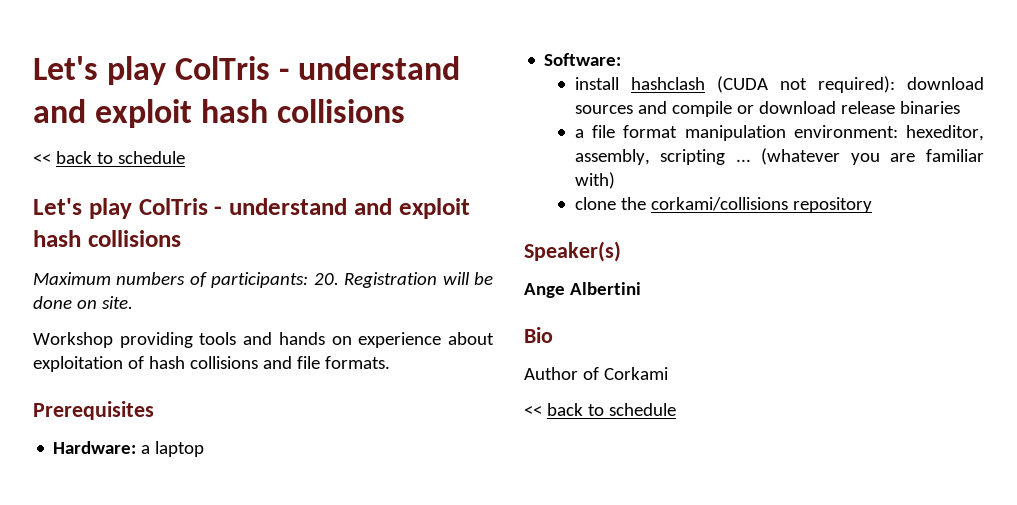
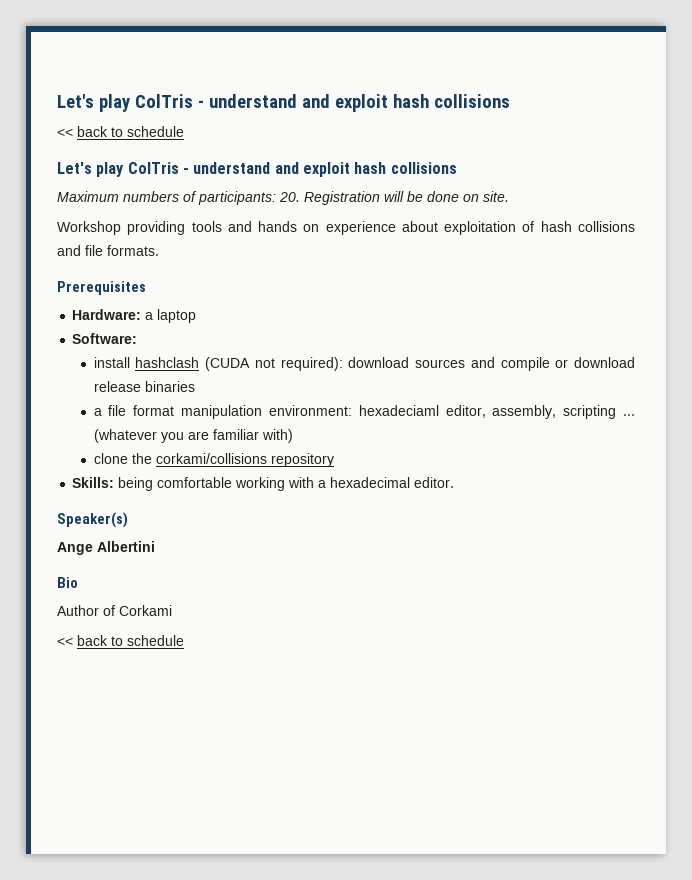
- a file format manipulation environment: hexeditor, assembly, scripting ...
+ a file format manipulation environment: hexadeciaml editor, assembly, scripting ...
+ Skills: being comfortable working with a hexadecimal editor.

